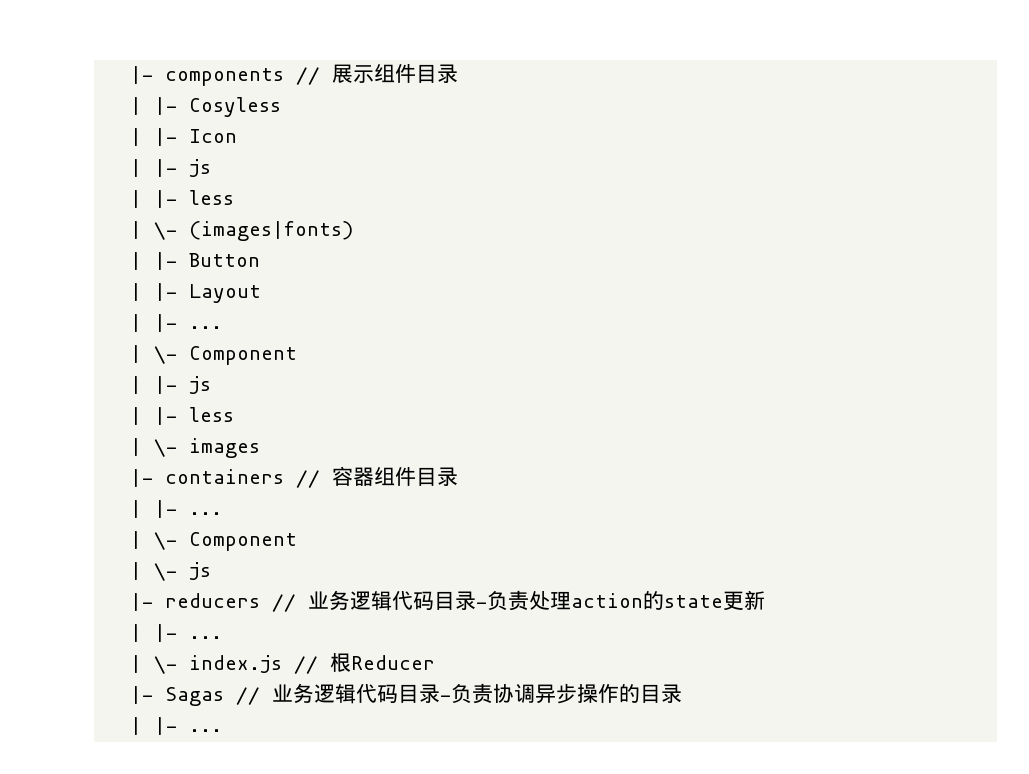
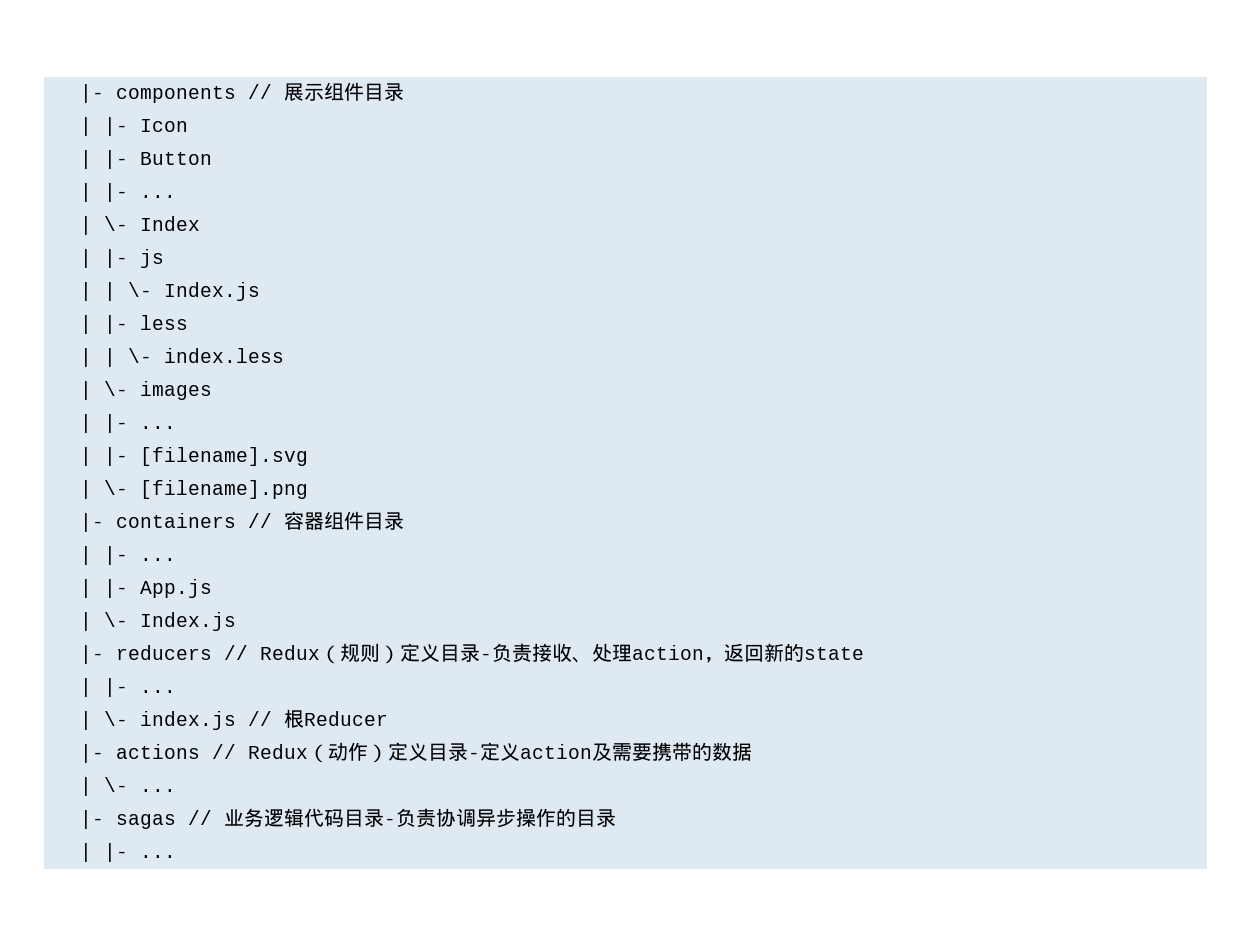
- | |- Cosyless
  | |- Icon
- | |- js
- | |- less
- | \- (images|fonts)
  | |- Button
- | |- Layout
  | |- ...
- | \- Component
+ | \- Index
  | |- js
+ | | \- Index.js
  | |- less
+ | | \- index.less
  | \- images
+ | |- ...
+ | |- [filename].svg
+ | \- [filename].png
  |- containers // 容器组件目录
  | |- ...
- | \- Component
- | \- js
+ | |- App.js
+ | \- Index.js
- |- reducers // 业务逻辑代码目录-负责处理action的state更新
+ |- reducers // Redux（规则）定义目录-负责接收、处理action，返回新的state
- |- Sagas // 业务逻辑代码目录-负责协调异步操作的目录
+ |- actions // Redux（动作）定义目录-定义action及需要携带的数据
+ | \- ...
+ |- sagas // 业务逻辑代码目录-负责协调异步操作的目录

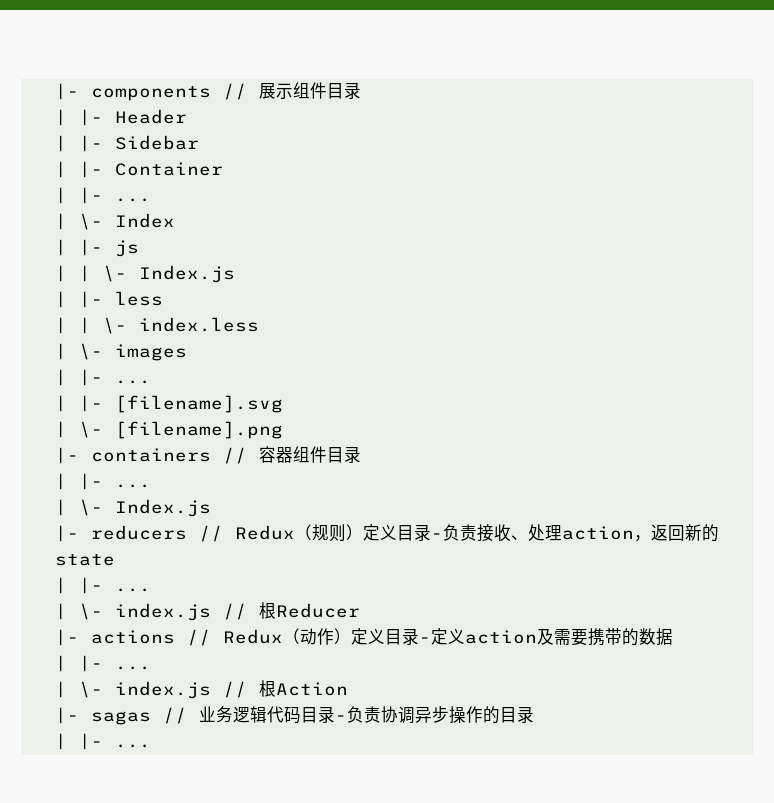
- | |- Icon
- | |- Button
+ | |- Header
+ | |- Sidebar
+ | |- Container
- | |- App.js
  |- actions // Redux（动作）定义目录-定义action及需要携带的数据
- | \- ...
+ | |- ...
+ | \- index.js // 根Action

